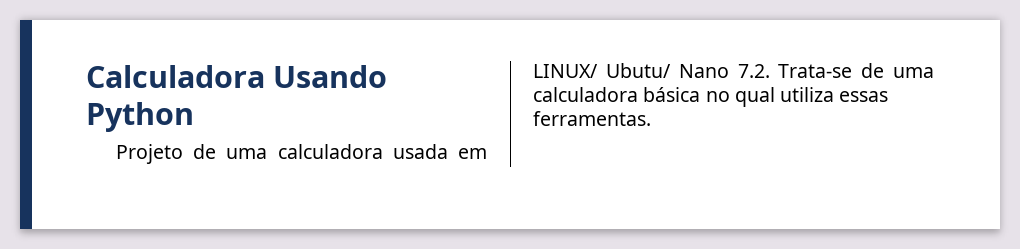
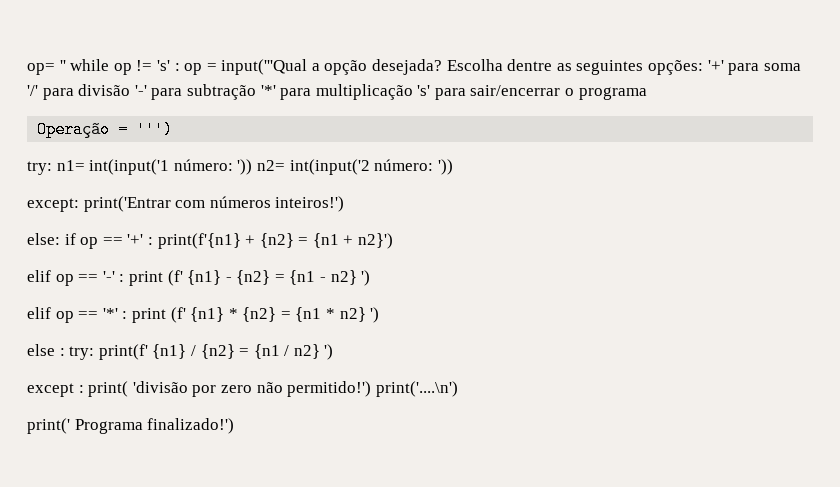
- Calculadora Usando Python
- Projeto de uma calculadora usada em LINUX/ Ubutu/ Nano 7.2. Trata-se de uma calculadora básica no qual utiliza essas ferramentas.
+ op= '' while op != 's' : op = input('''Qual a opção desejada? Escolha dentre as seguintes opções: '+' para soma '/' para divisão '-' para subtração '*' para multiplicação 's' para sair/encerrar o programa
+ Operação = ''')
+ try: n1= int(input('1 número: ')) n2= int(input('2 número: '))
+ except: print('Entrar com números inteiros!')
+ else: if op == '+' : print(f'{n1} + {n2} = {n1 + n2}')
+ elif op == '-' : print (f' {n1} - {n2} = {n1 - n2} ')
+ elif op == '*' : print (f' {n1} * {n2} = {n1 * n2} ')
+ else : try: print(f' {n1} / {n2} = {n1 / n2} ')
+ except : print( 'divisão por zero não permitido!') print('....\n')
+ print(' Programa finalizado!')

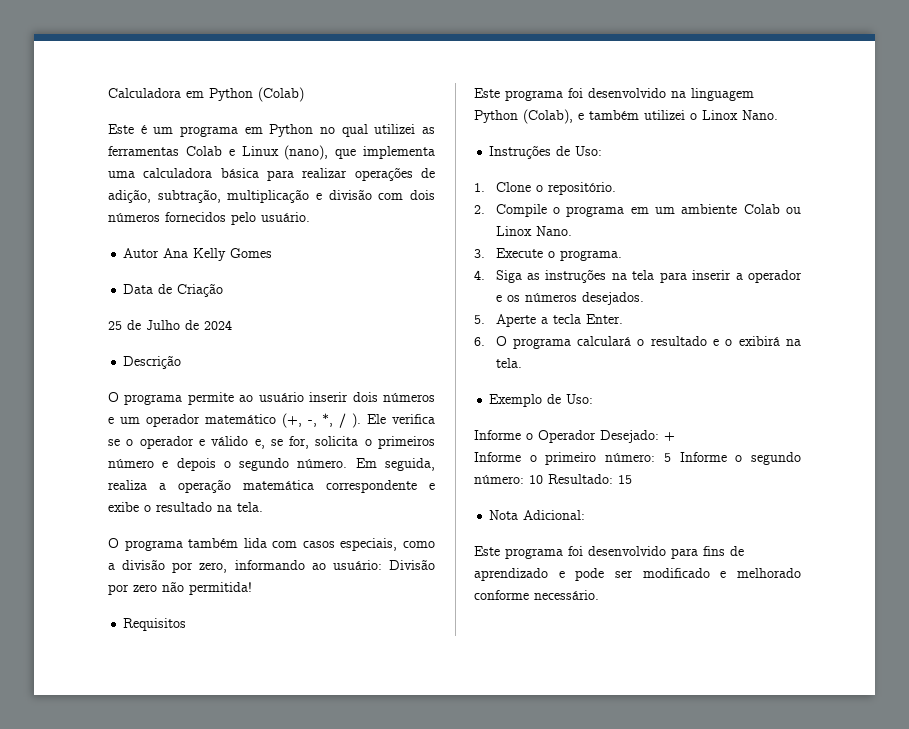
- op= '' while op != 's' : op = input('''Qual a opção desejada? Escolha dentre as seguintes opções: '+' para soma '/' para divisão '-' para subtração '*' para multiplicação 's' para sair/encerrar o programa
- Operação = ''')
- try: n1= int(input('1 número: ')) n2= int(input('2 número: '))
- except: print('Entrar com números inteiros!')
- else: if op == '+' : print(f'{n1} + {n2} = {n1 + n2}')
- elif op == '-' : print (f' {n1} - {n2} = {n1 - n2} ')
- elif op == '*' : print (f' {n1} * {n2} = {n1 * n2} ')
- else : try: print(f' {n1} / {n2} = {n1 / n2} ')
- except : print( 'divisão por zero não permitido!') print('....\n')
- print(' Programa finalizado!')
+ Calculadora em Python (Colab)
+ Este é um programa em Python no qual utilizei as ferramentas Colab e Linux (nano), que implementa uma calculadora básica para realizar operações de adição, subtração, multiplicação e divisão com dois números fornecidos pelo usuário.
+ Autor Ana Kelly Gomes
+ Data de Criação
+ 25 de Julho de 2024
+ Descrição
+ O programa permite ao usuário inserir dois números e um operador matemático (+, -, *, / ). Ele verifica se o operador e válido e, se for, solicita o primeiros número e depois o segundo número. Em seguida, realiza a operação matemática correspondente e exibe o resultado na tela.
+ O programa também lida com casos especiais, como a divisão por zero, informando ao usuário: Divisão por zero não permitida!
+ Requisitos
+ Este programa foi desenvolvido na linguagem Python (Colab), e também utilizei o Linox Nano.
+ Instruções de Uso:
+ 1. Clone o repositório.
+ 2. Compile o programa em um ambiente Colab ou Linox Nano.
+ 3. Execute o programa.
+ 4. Siga as instruções na tela para inserir a operador e os números desejados.
+ 5. Aperte a tecla Enter.
+ 6. O programa calculará o resultado e o exibirá na tela.
+ Exemplo de Uso:
+ Informe o Operador Desejado: +
+ Informe o primeiro número: 5 Informe o segundo número: 10 Resultado: 15
+ Nota Adicional:
+ Este programa foi desenvolvido para fins de aprendizado e pode ser modificado e melhorado conforme necessário.

